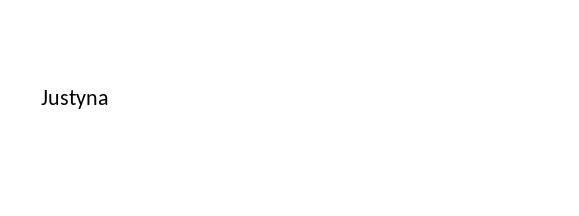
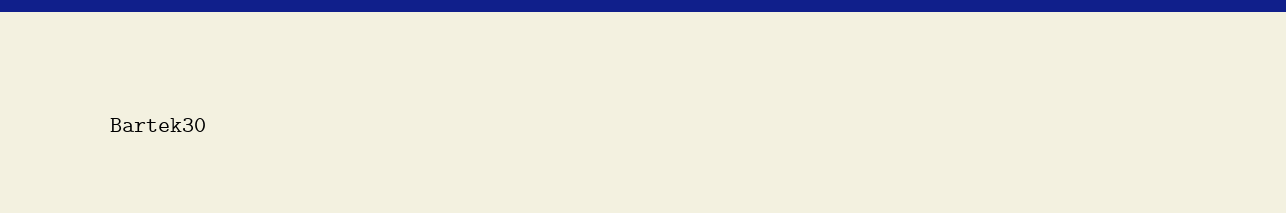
- Justyna
+ Bartek30

